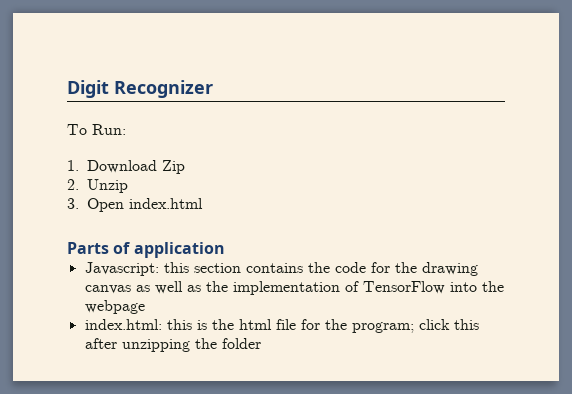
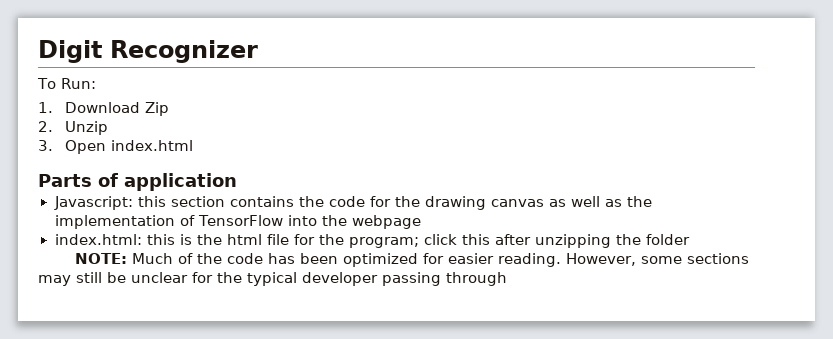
+ NOTE: Much of the code has been optimized for easier reading. However, some sections may still be unclear for the typical developer passing through

